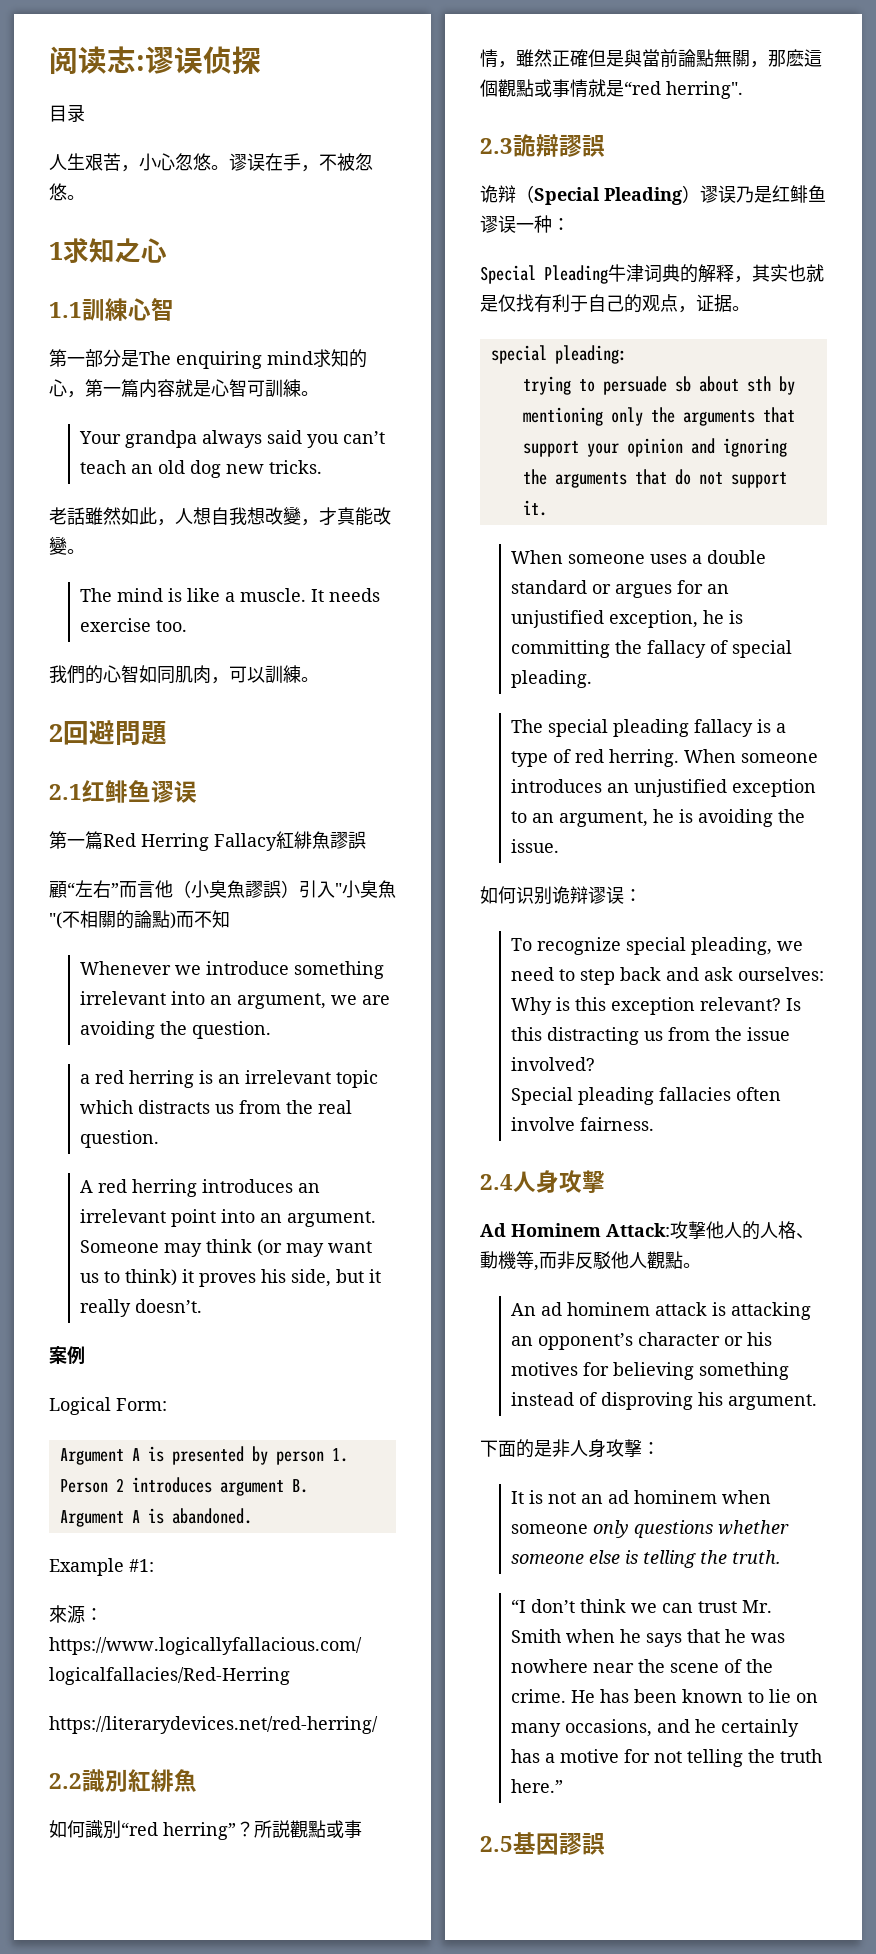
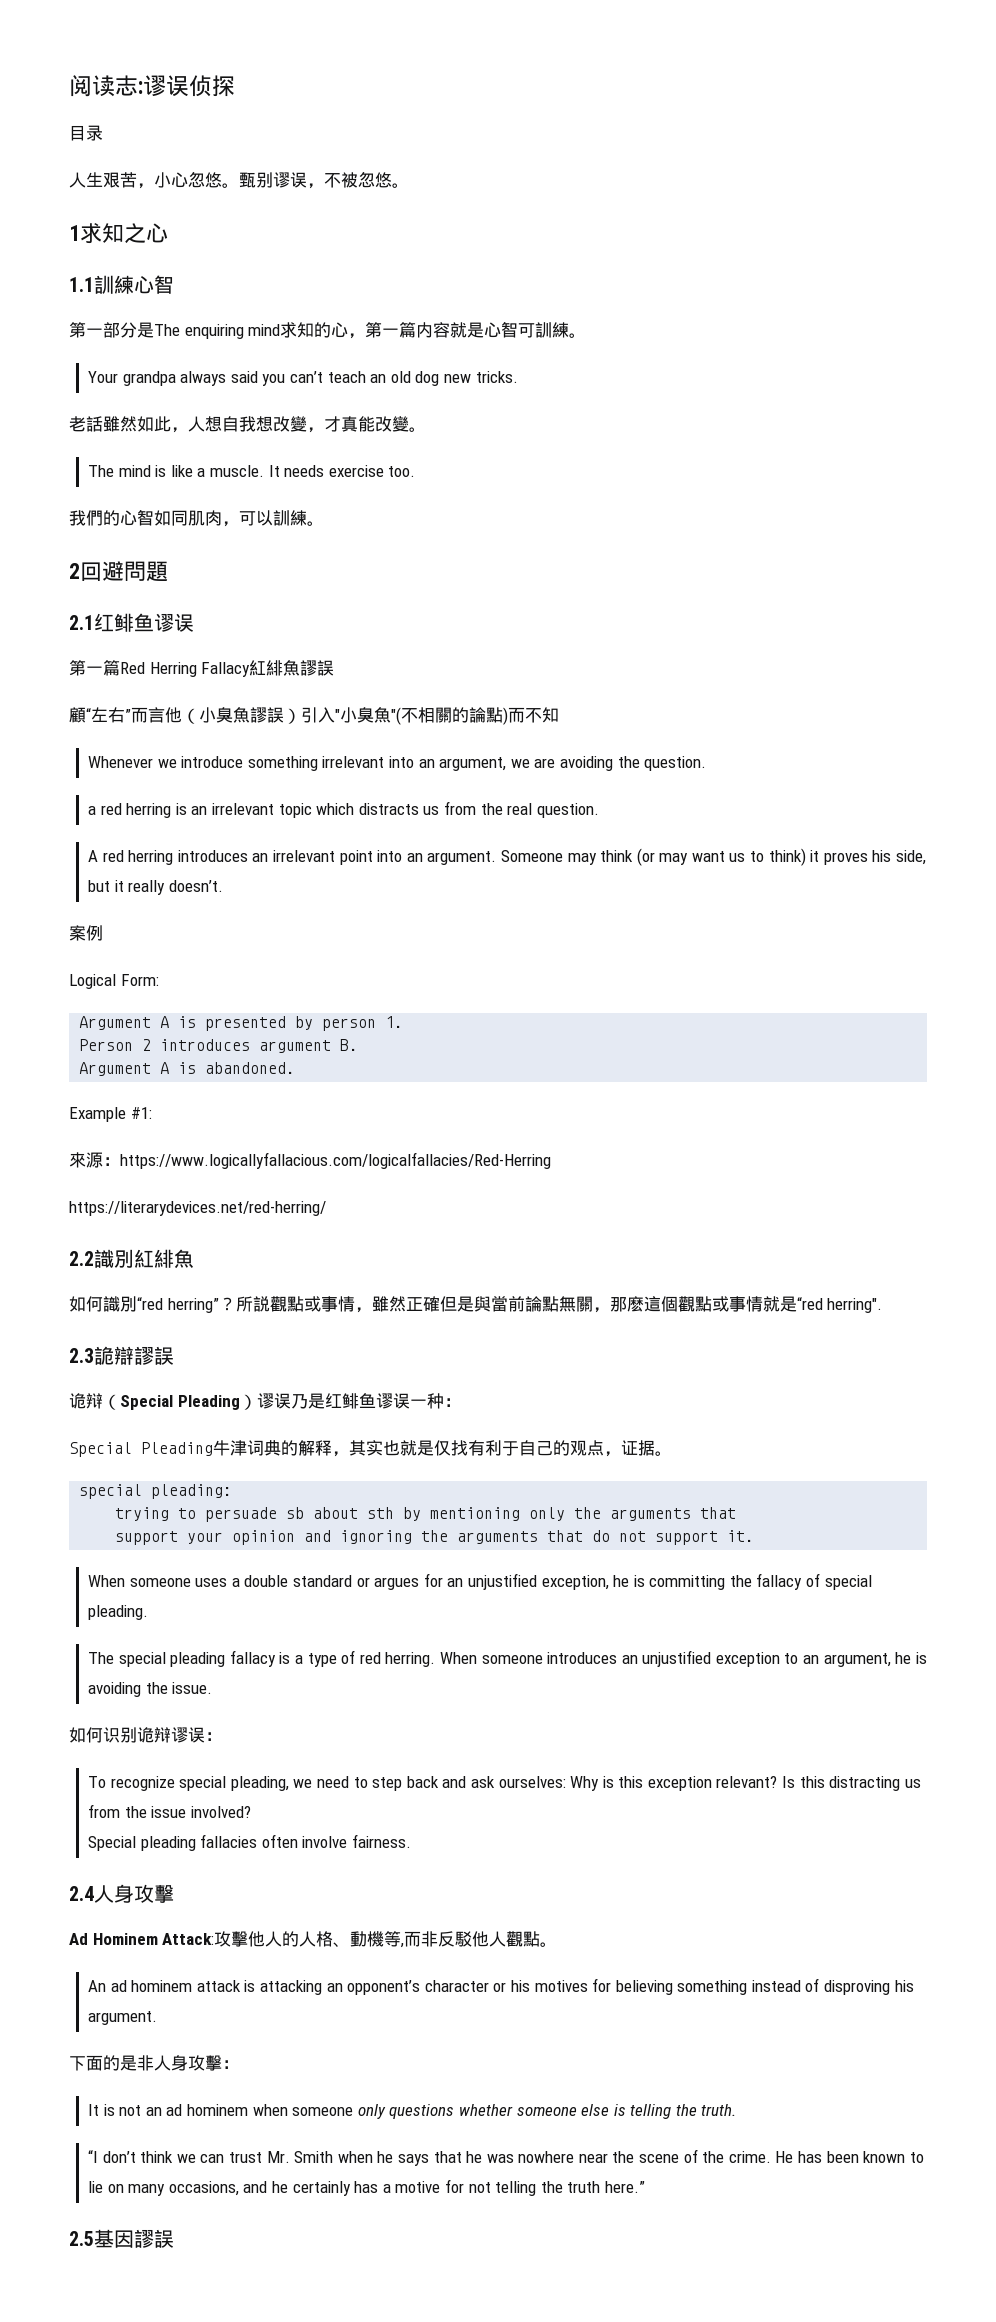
- 谬误在手，不被忽悠。
+ 甄别谬误，不被忽悠。

